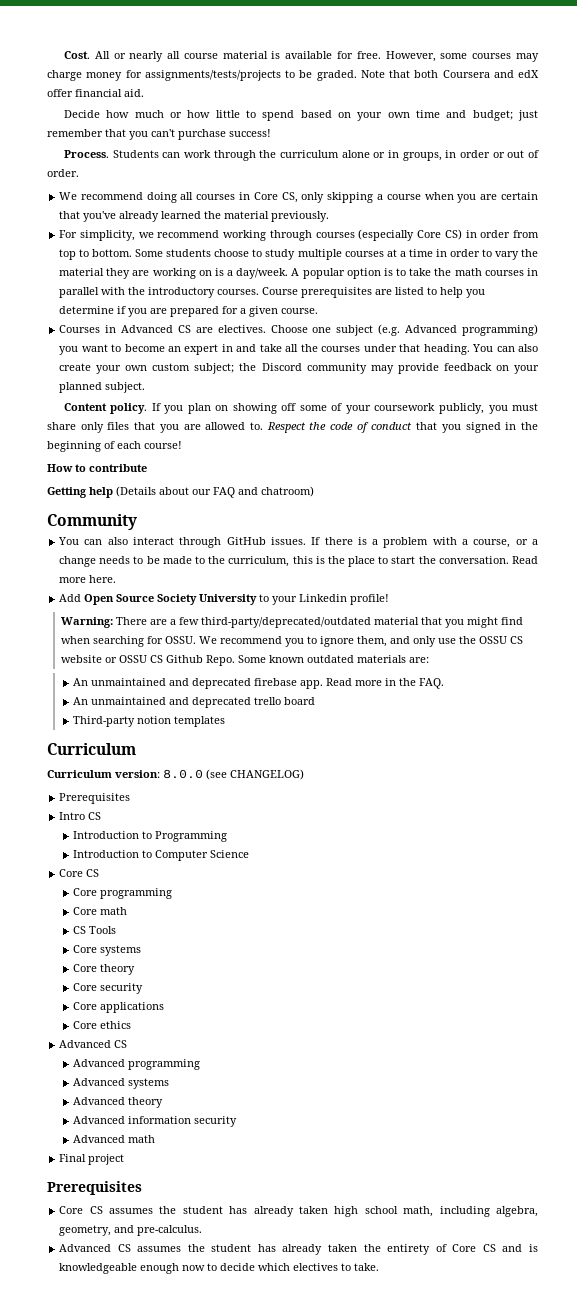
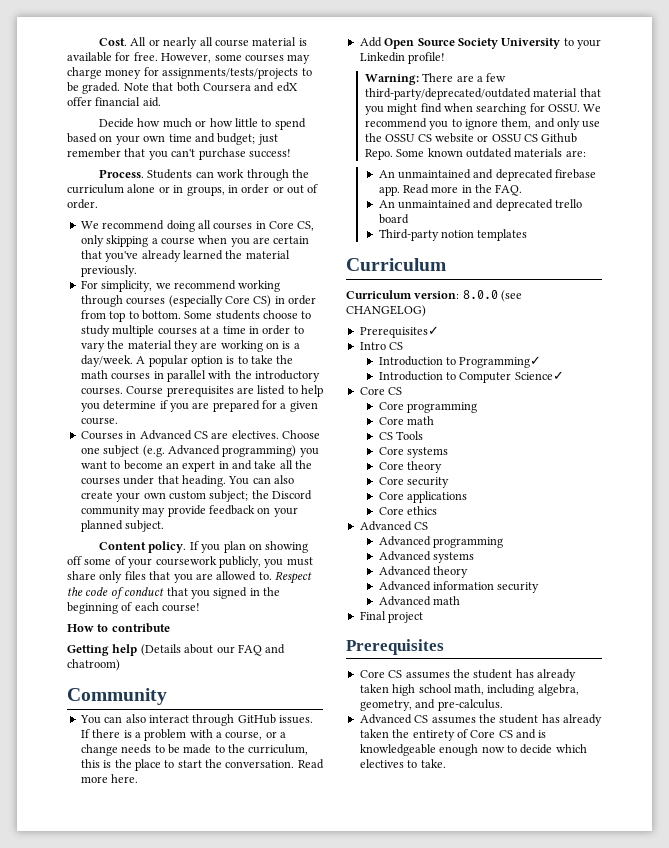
  Curriculum version: 8.0.0 (see CHANGELOG)
- Prerequisites
+ Prerequisites✓
- Introduction to Programming
+ Introduction to Programming✓
- Introduction to Computer Science
+ Introduction to Computer Science✓

